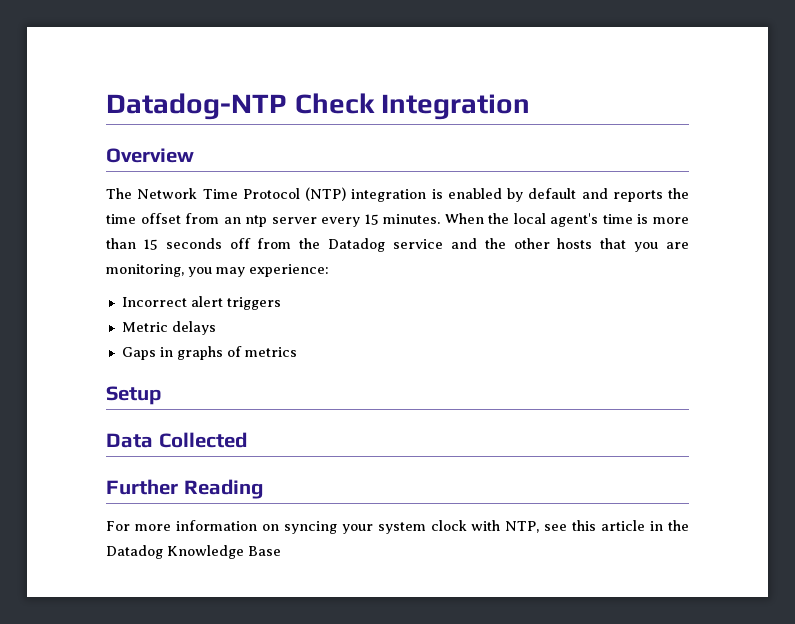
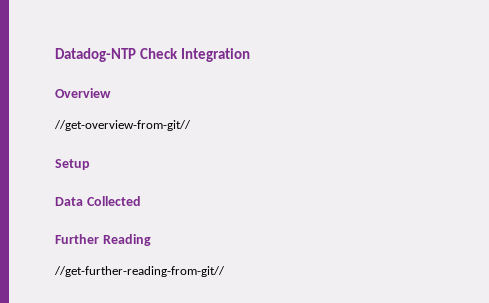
- The Network Time Protocol (NTP) integration is enabled by default and reports the time offset from an ntp server every 15 minutes. When the local agent's time is more than 15 seconds off from the Datadog service and the other hosts that you are monitoring, you may experience:
- Incorrect alert triggers
- Metric delays
- Gaps in graphs of metrics
+ //get-overview-from-git//
- For more information on syncing your system clock with NTP, see this article in the Datadog Knowledge Base
+ //get-further-reading-from-git//

